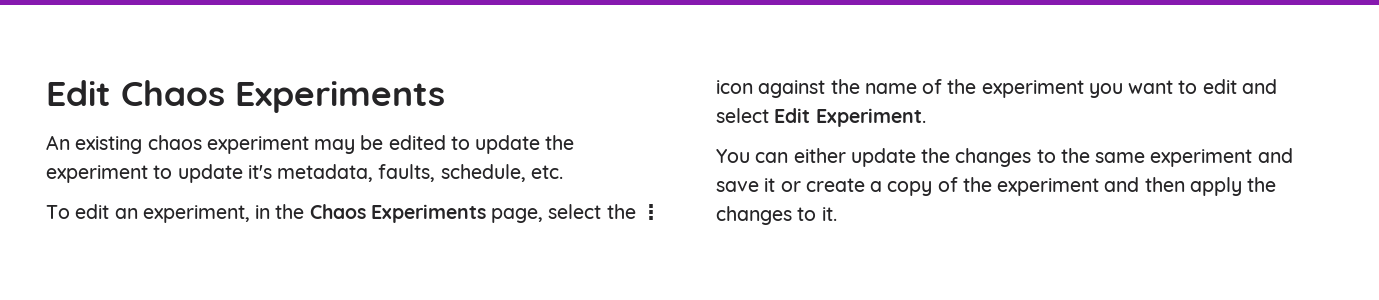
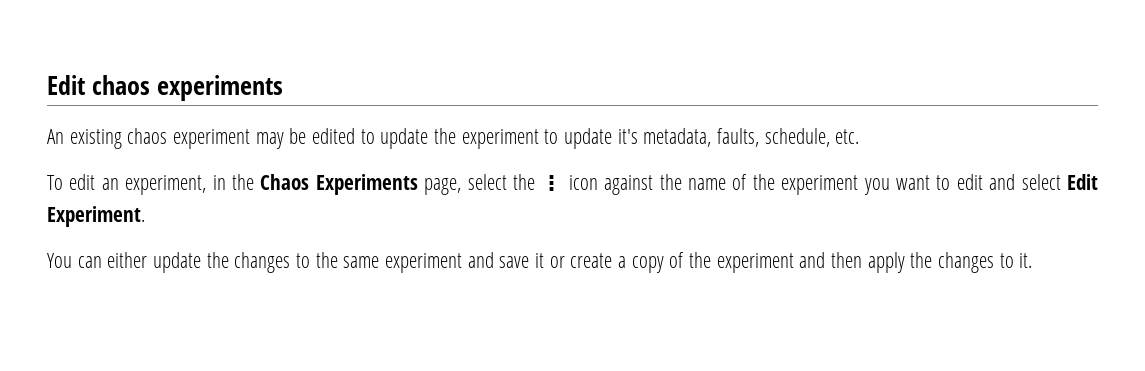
- Edit Chaos Experiments
+ Edit chaos experiments

